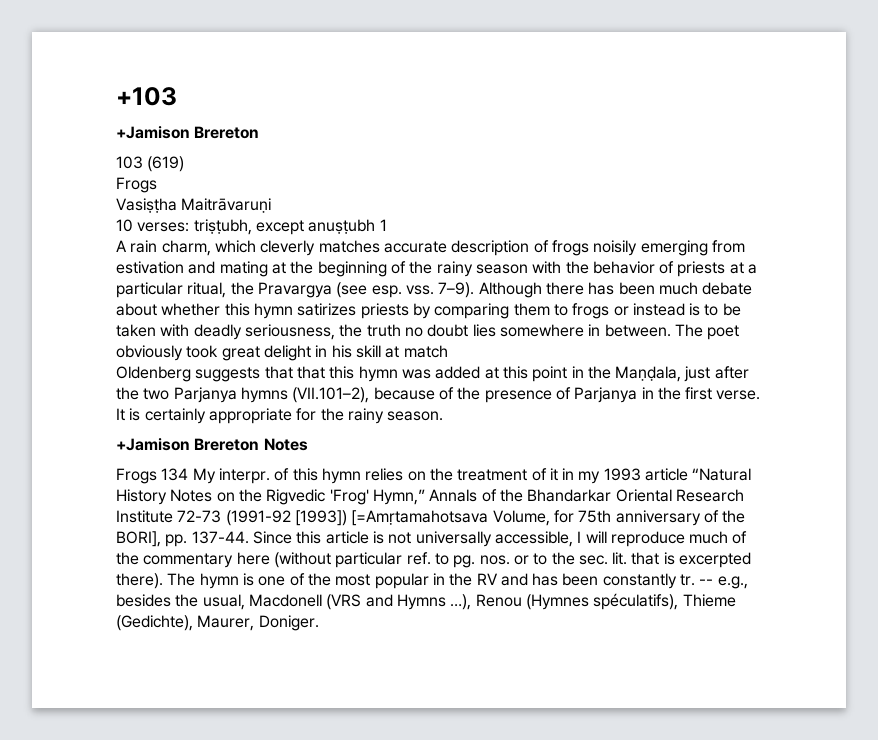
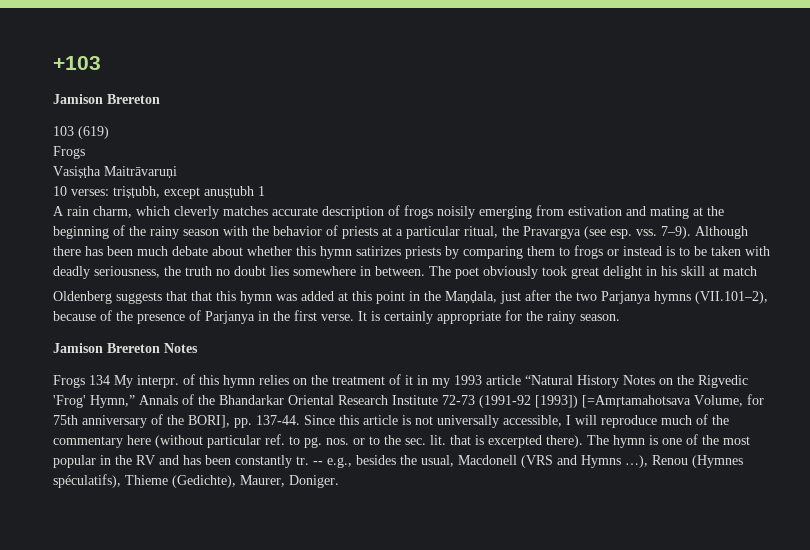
  +103
- +Jamison Brereton
+ Jamison Brereton
- +Jamison Brereton Notes
+ Jamison Brereton Notes

